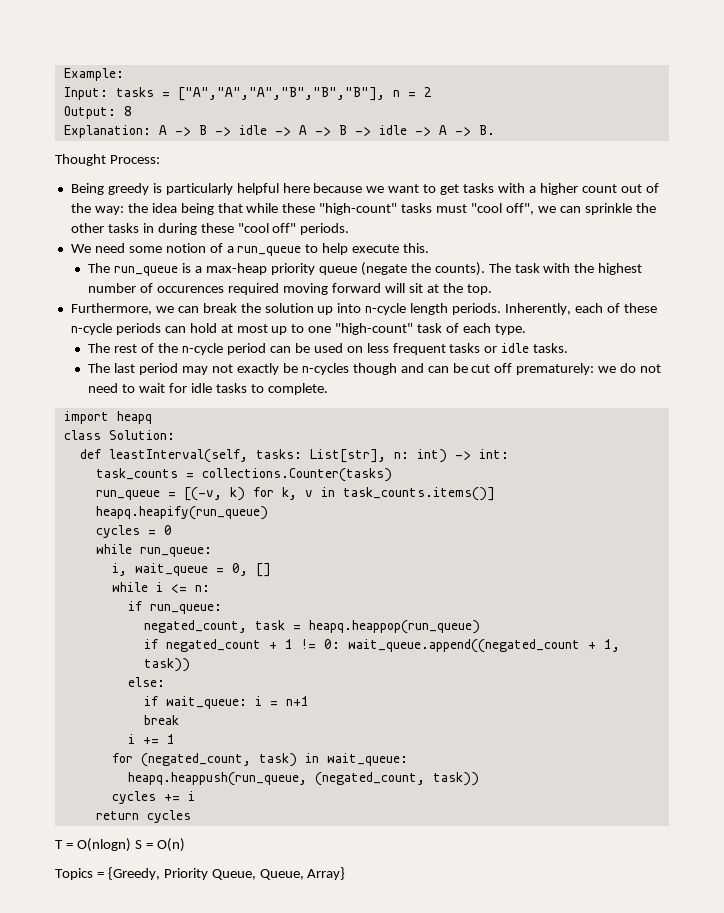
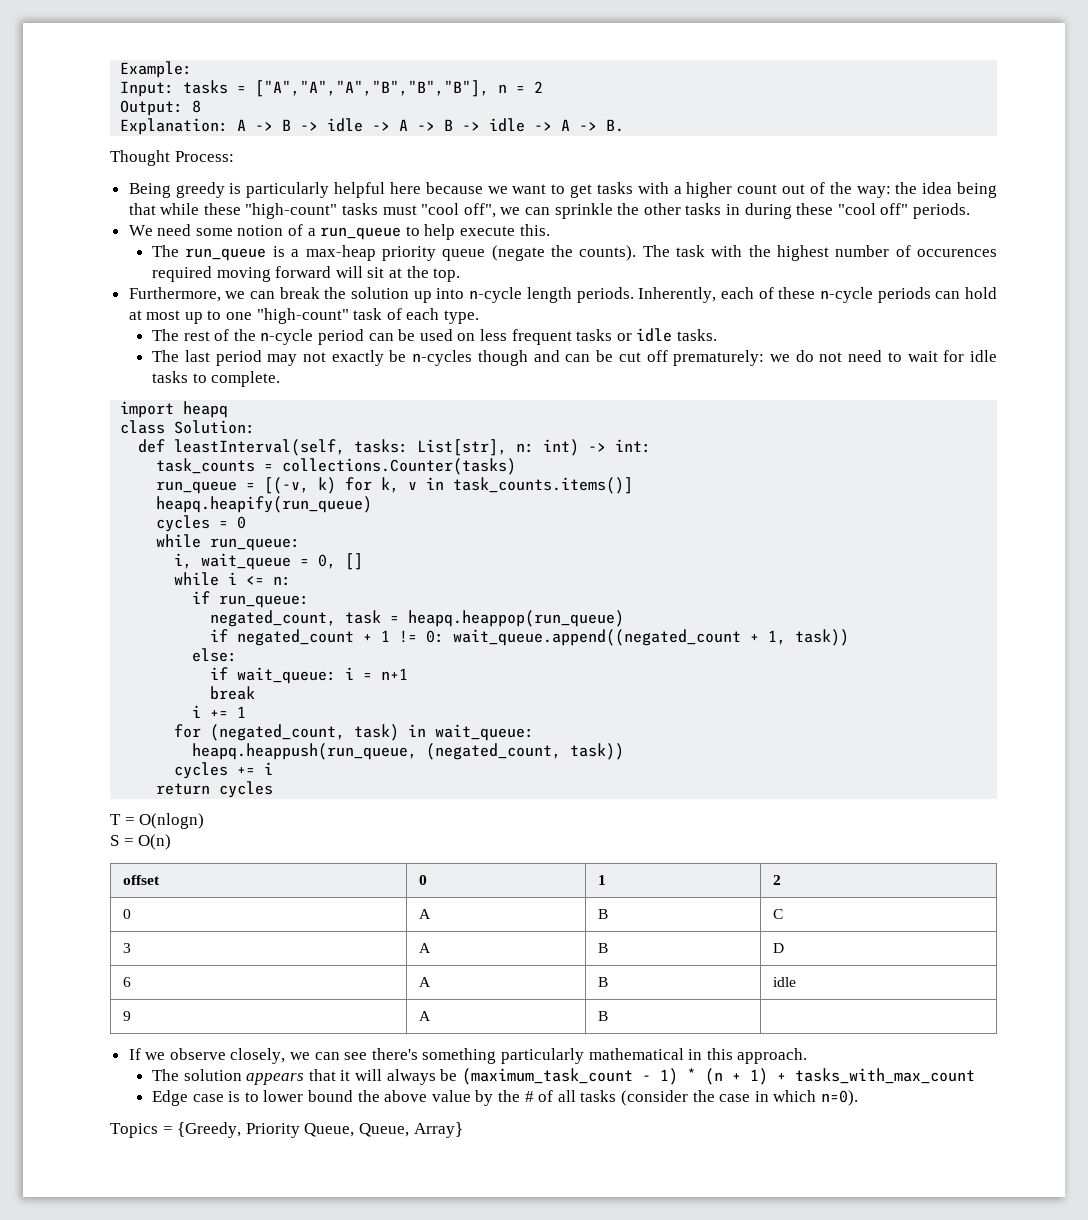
- T = O(nlogn) S = O(n)
+ T = O(nlogn)
+ S = O(n)
+ offset | 0 | 1 | 2
+ 0 | A | B | C
+ 3 | A | B | D
+ 6 | A | B | idle
+ 9 | A | B |
+ If we observe closely, we can see there's something particularly mathematical in this approach.
+ The solution appears that it will always be (maximum_task_count - 1) * (n + 1) + tasks_with_max_count
+ Edge case is to lower bound the above value by the # of all tasks (consider the case in which n=0).

